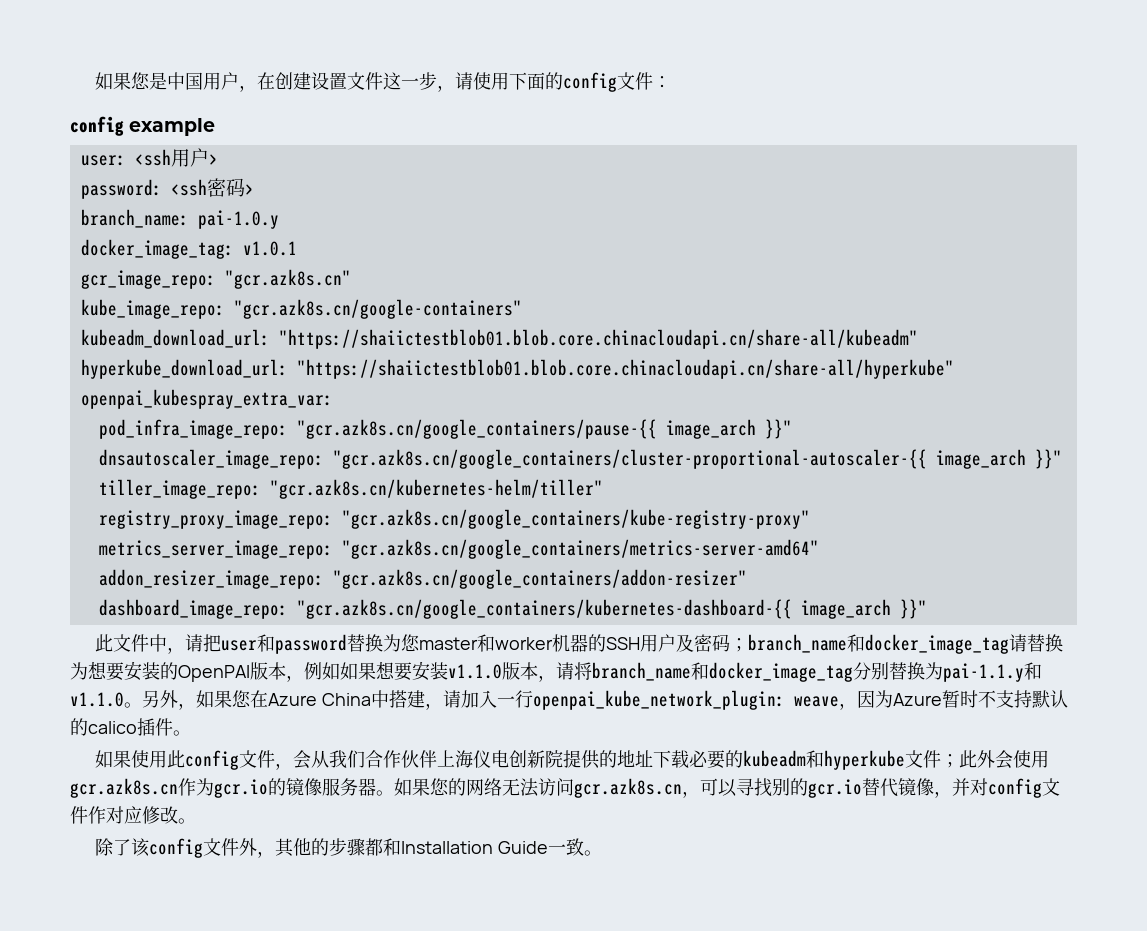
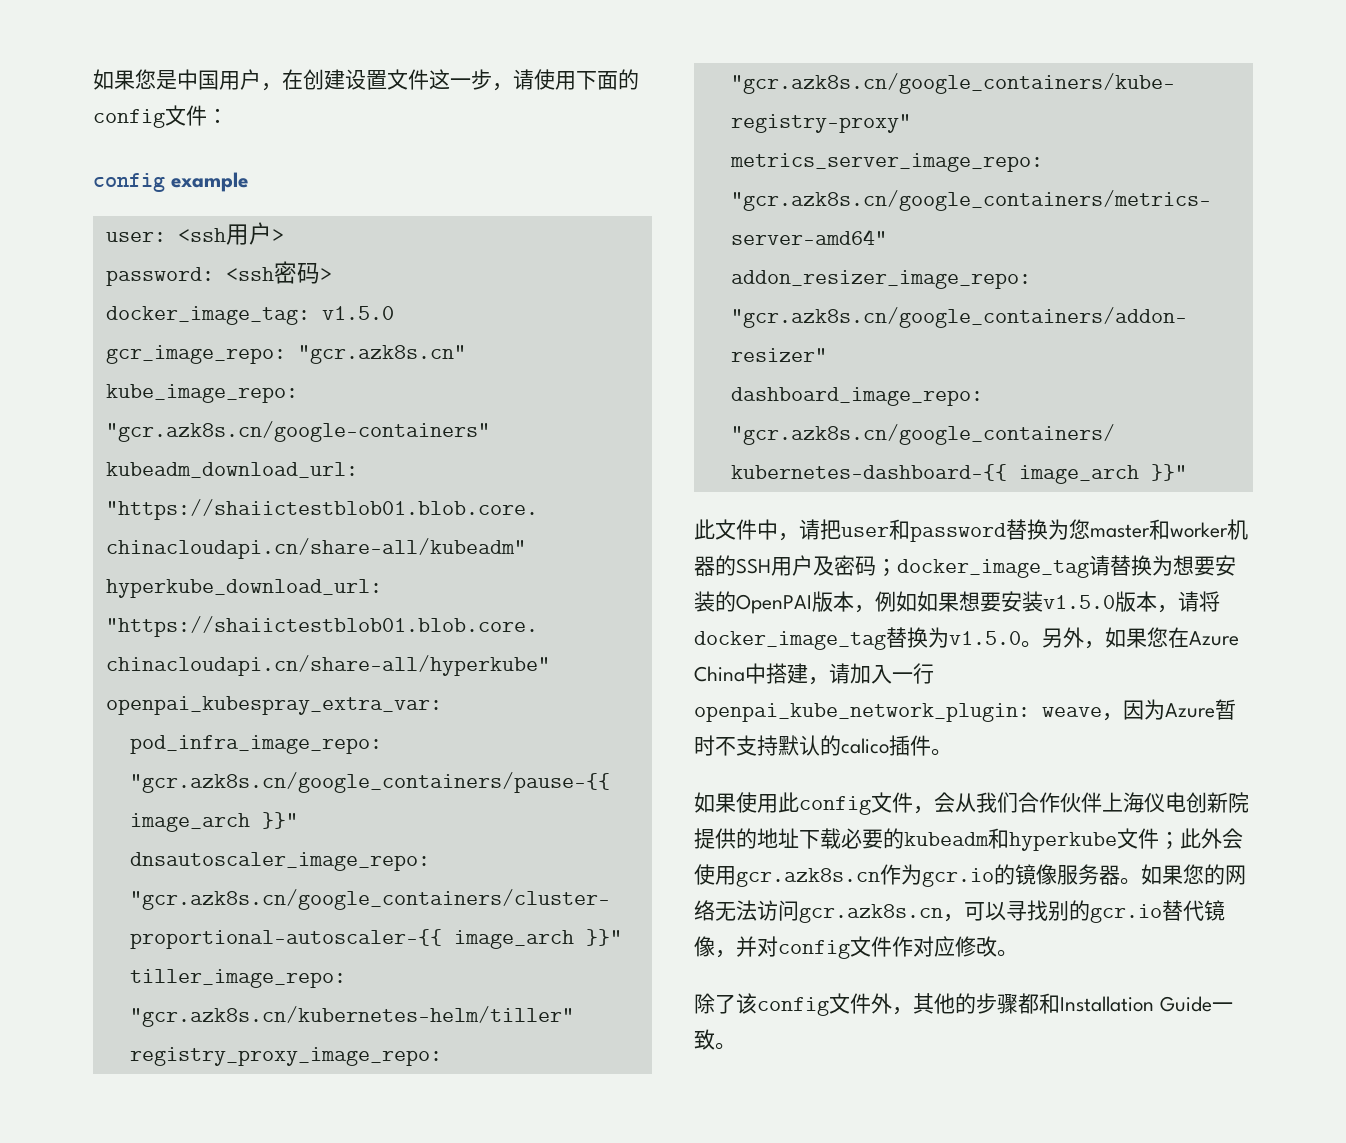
- branch_name: pai-1.0.y
- docker_image_tag: v1.0.1
+ docker_image_tag: v1.5.0
- 此文件中，请把user和password替换为您master和worker机器的SSH用户及密码；branch_name和docker_image_tag请替换为想要安装的OpenPAI版本，例如如果想要安装v1.1.0版本，请将branch_name和docker_image_tag分别替换为pai-1.1.y和v1.1.0。
+ 此文件中，请把user和password替换为您master和worker机器的SSH用户及密码；docker_image_tag请替换为想要安装的OpenPAI版本，例如如果想要安装v1.5.0版本，请将docker_image_tag替换为v1.5.0。

